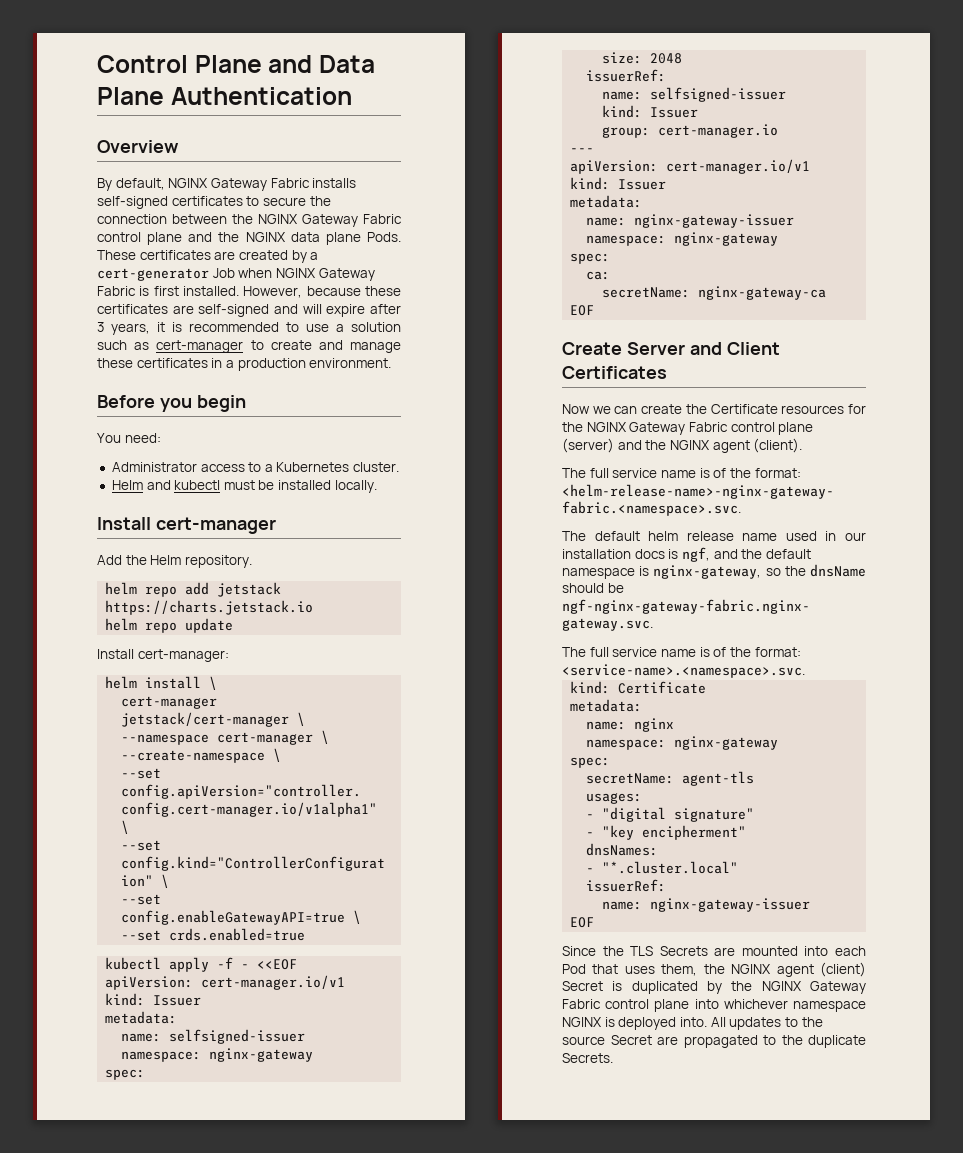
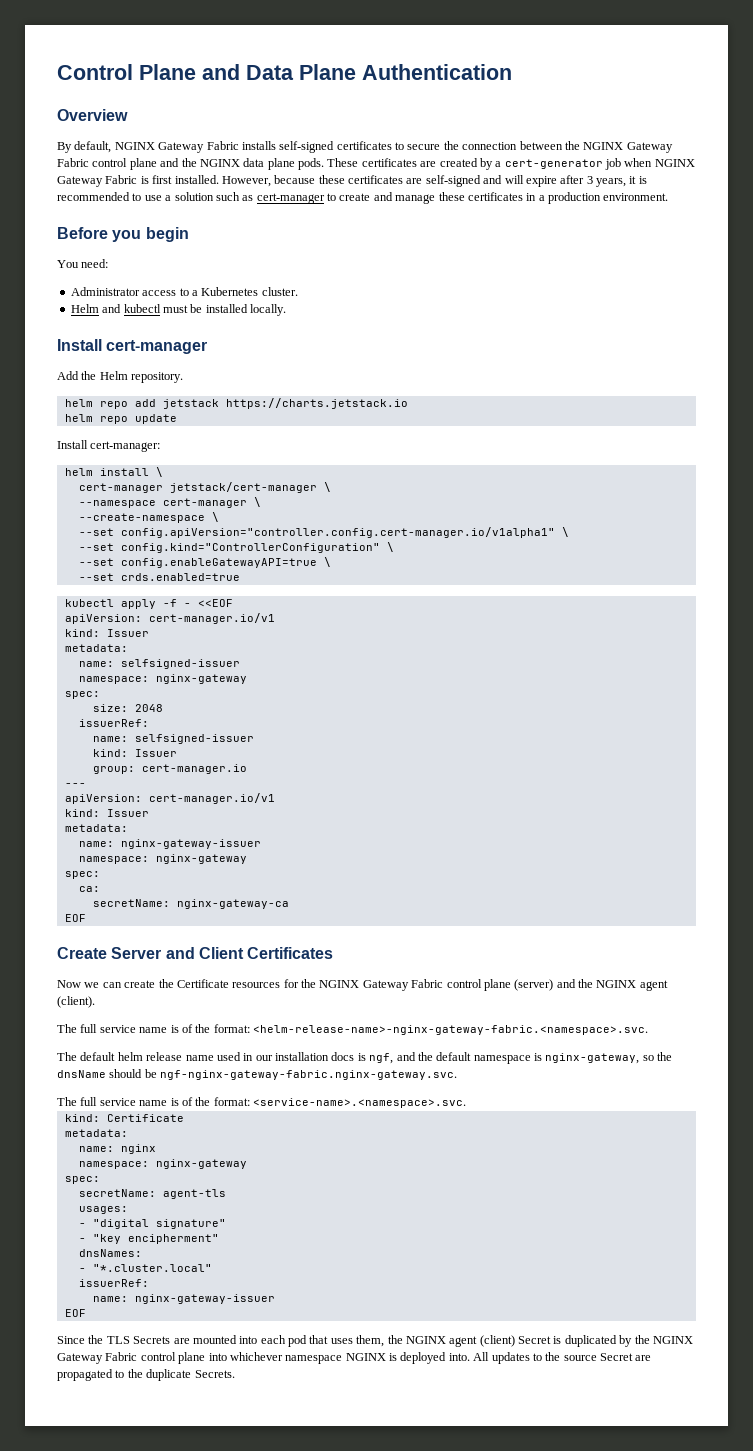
- By default, NGINX Gateway Fabric installs self-signed certificates to secure the connection between the NGINX Gateway Fabric control plane and the NGINX data plane Pods.
+ By default, NGINX Gateway Fabric installs self-signed certificates to secure the connection between the NGINX Gateway Fabric control plane and the NGINX data plane pods.
- These certificates are created by a cert-generator Job when NGINX Gateway Fabric is first installed.
+ These certificates are created by a cert-generator job when NGINX Gateway Fabric is first installed.
- Since the TLS Secrets are mounted into each Pod that uses them, the NGINX agent (client) Secret is duplicated by the NGINX Gateway Fabric control plane into whichever namespace NGINX is deployed into.
+ Since the TLS Secrets are mounted into each pod that uses them, the NGINX agent (client) Secret is duplicated by the NGINX Gateway Fabric control plane into whichever namespace NGINX is deployed into.

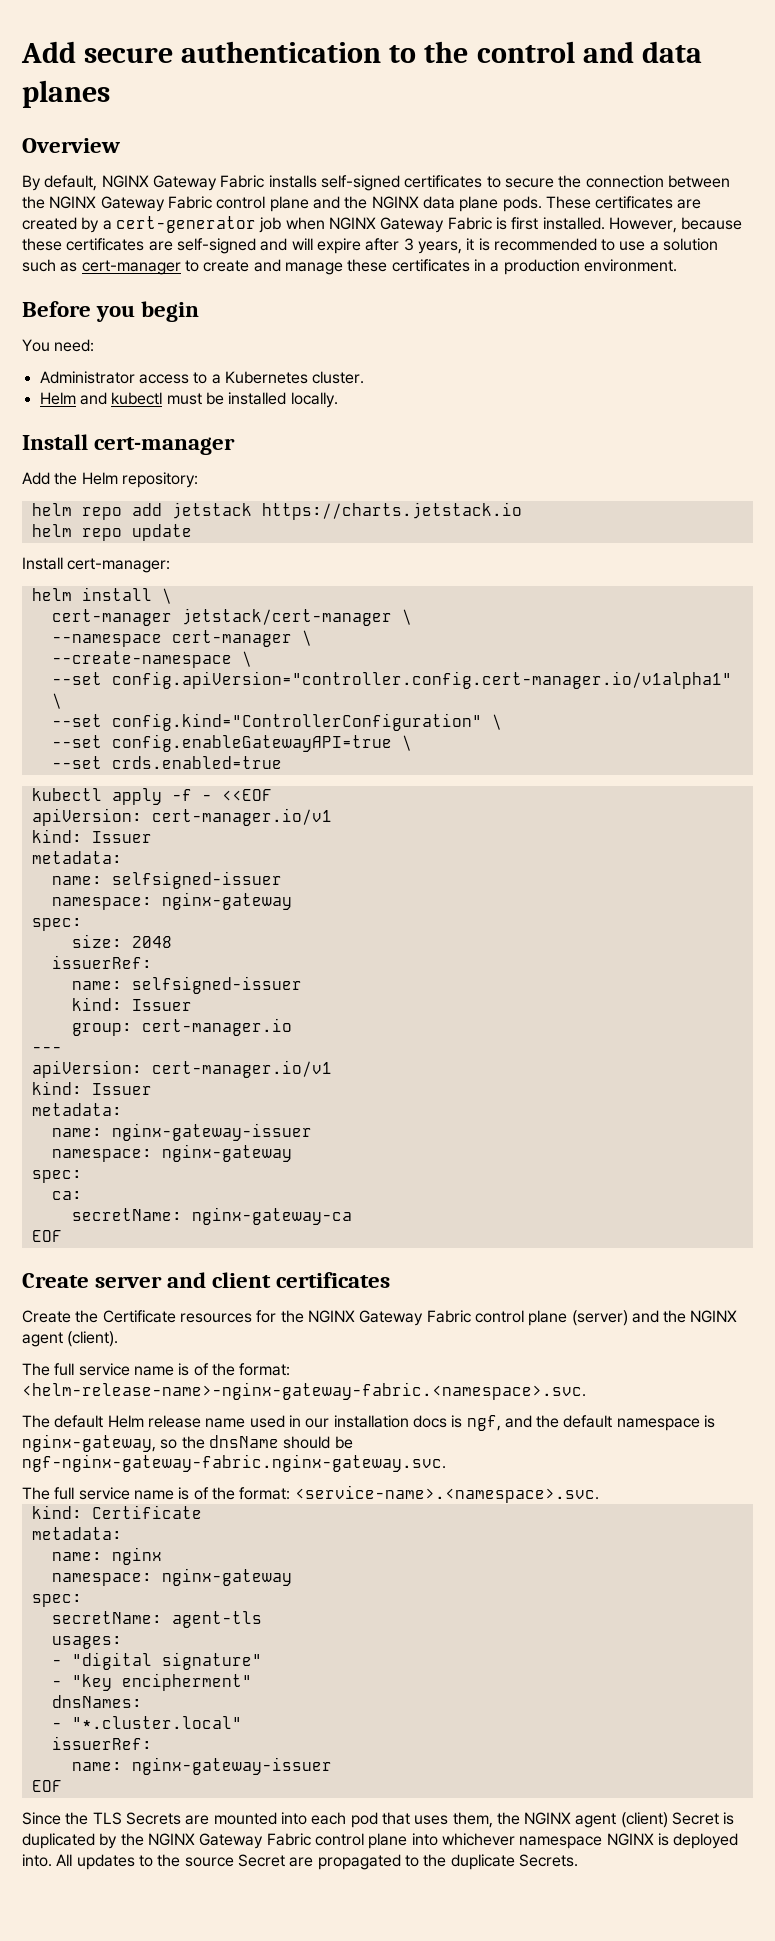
- Control Plane and Data Plane Authentication
+ Add secure authentication to the control and data planes
- Add the Helm repository.
+ Add the Helm repository:
- Create Server and Client Certificates
- Now we can create the Certificate resources for the NGINX Gateway Fabric control plane (server) and the NGINX agent (client).
+ Create server and client certificates
+ Create the Certificate resources for the NGINX Gateway Fabric control plane (server) and the NGINX agent (client).
- The default helm release name used in our installation docs is ngf, and the default namespace is nginx-gateway, so the dnsName should be ngf-nginx-gateway-fabric.nginx-gateway.svc.
+ The default Helm release name used in our installation docs is ngf, and the default namespace is nginx-gateway, so the dnsName should be ngf-nginx-gateway-fabric.nginx-gateway.svc.

